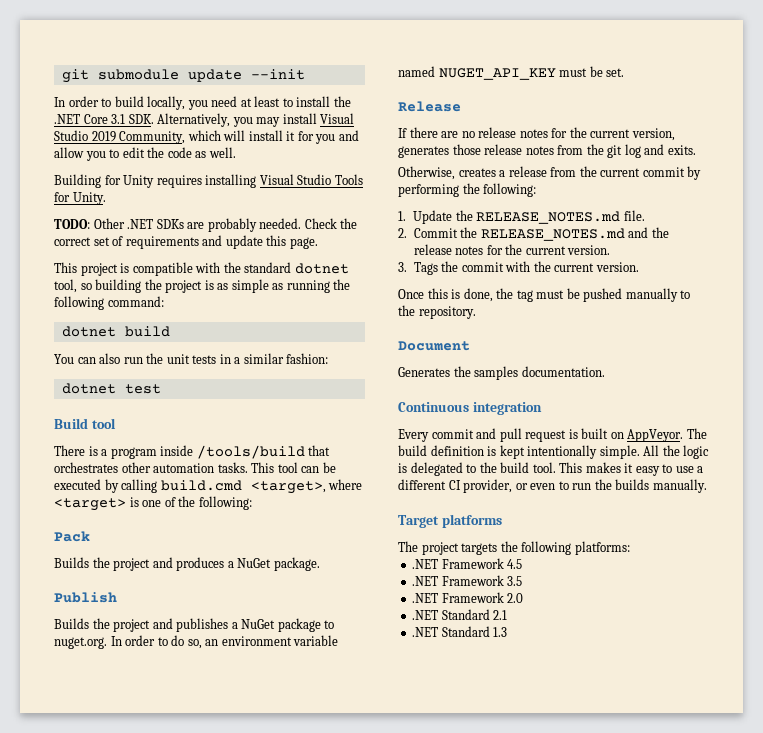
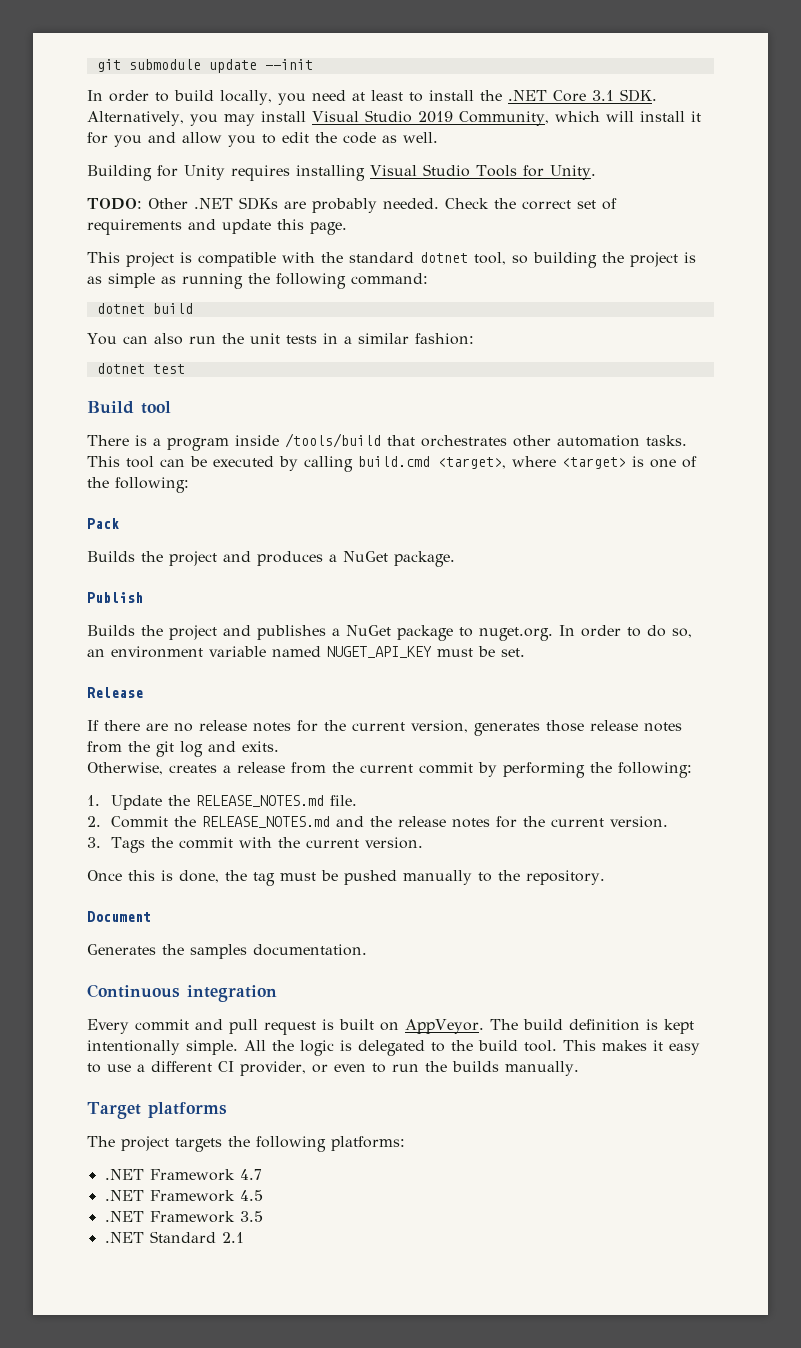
+ .NET Framework 4.7
- .NET Framework 2.0
- .NET Standard 1.3

